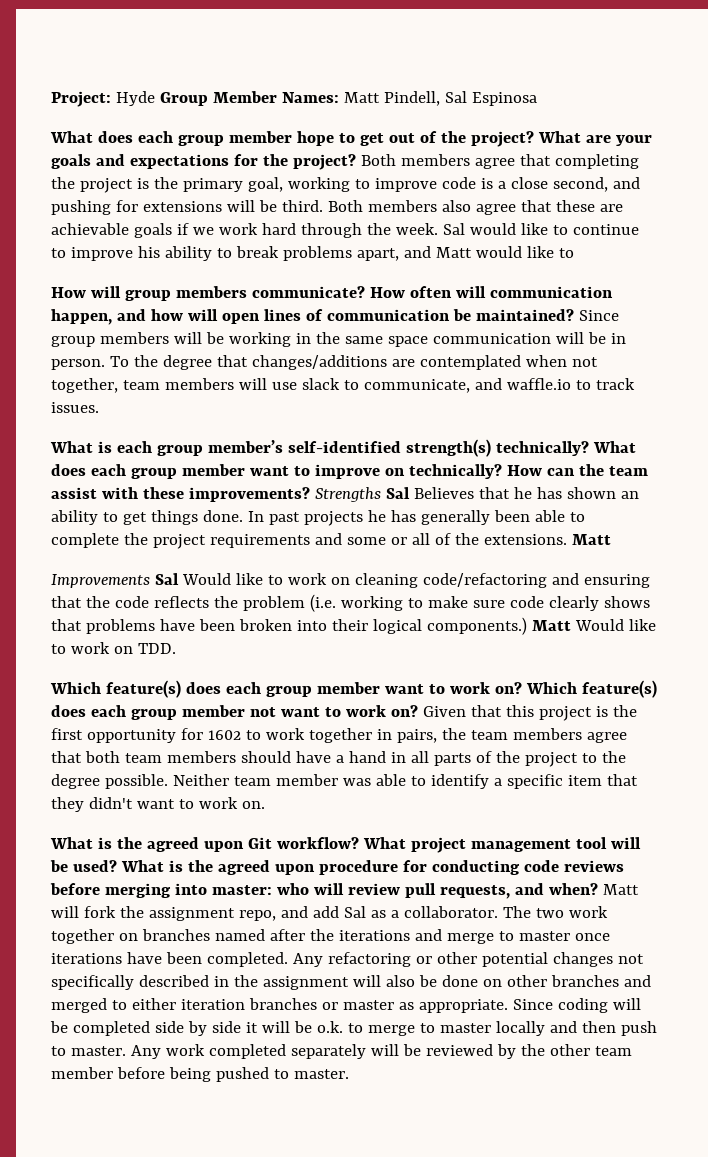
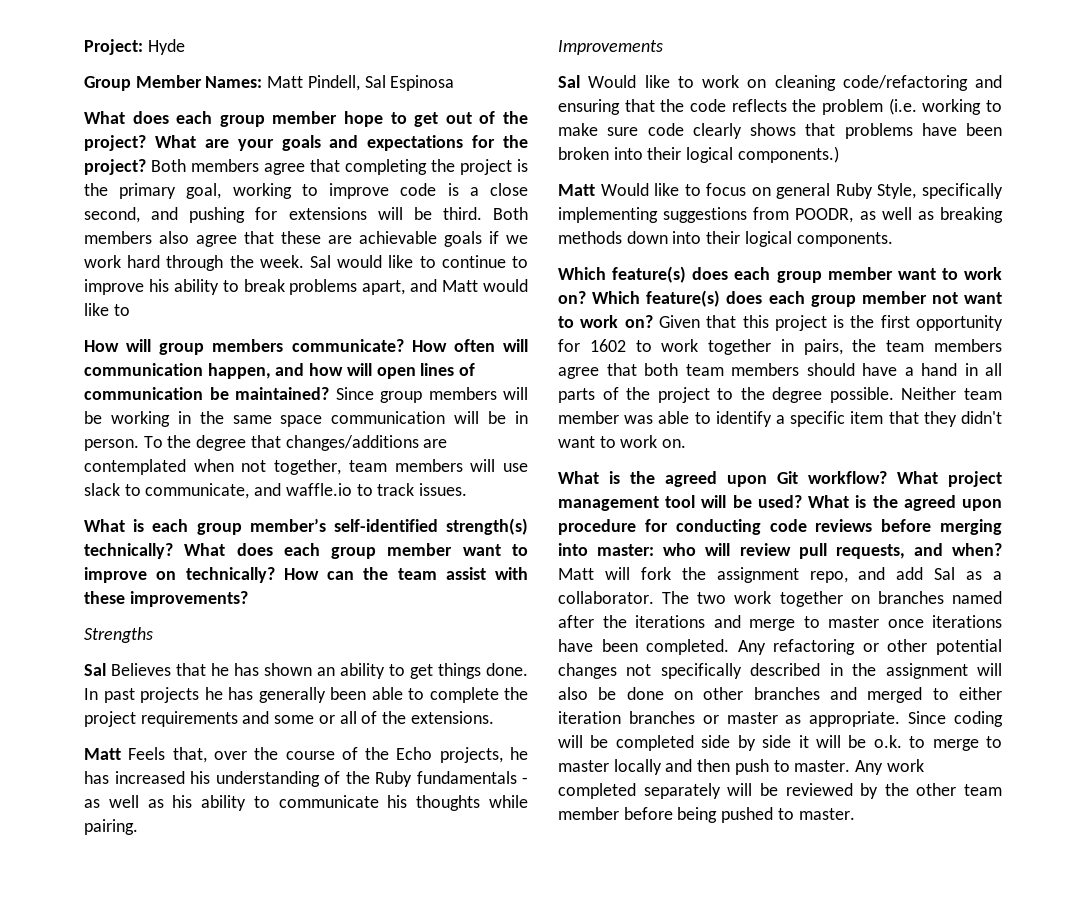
- Project: Hyde Group Member Names: Matt Pindell, Sal Espinosa
+ Project: Hyde
+ Group Member Names: Matt Pindell, Sal Espinosa
- How can the team assist with these improvements? Strengths Sal Believes that he has shown an ability to get things done.
+ How can the team assist with these improvements?
+ Strengths
+ Sal Believes that he has shown an ability to get things done.
- In past projects he has generally been able to complete the project requirements and some or all of the extensions. Matt
+ In past projects he has generally been able to complete the project requirements and some or all of the extensions.
+ Matt Feels that, over the course of the Echo projects, he has increased his understanding of the Ruby fundamentals - as well as his ability to communicate his thoughts while pairing.
- Improvements Sal Would like to work on cleaning code/refactoring and ensuring that the code reflects the problem (i.e. working to make sure code clearly shows that problems have been broken into their logical components.) Matt Would like to work on TDD.
+ Improvements
+ Sal Would like to work on cleaning code/refactoring and ensuring that the code reflects the problem (i.e. working to make sure code clearly shows that problems have been broken into their logical components.)
+ Matt Would like to focus on general Ruby Style, specifically implementing suggestions from POODR, as well as breaking methods down into their logical components.

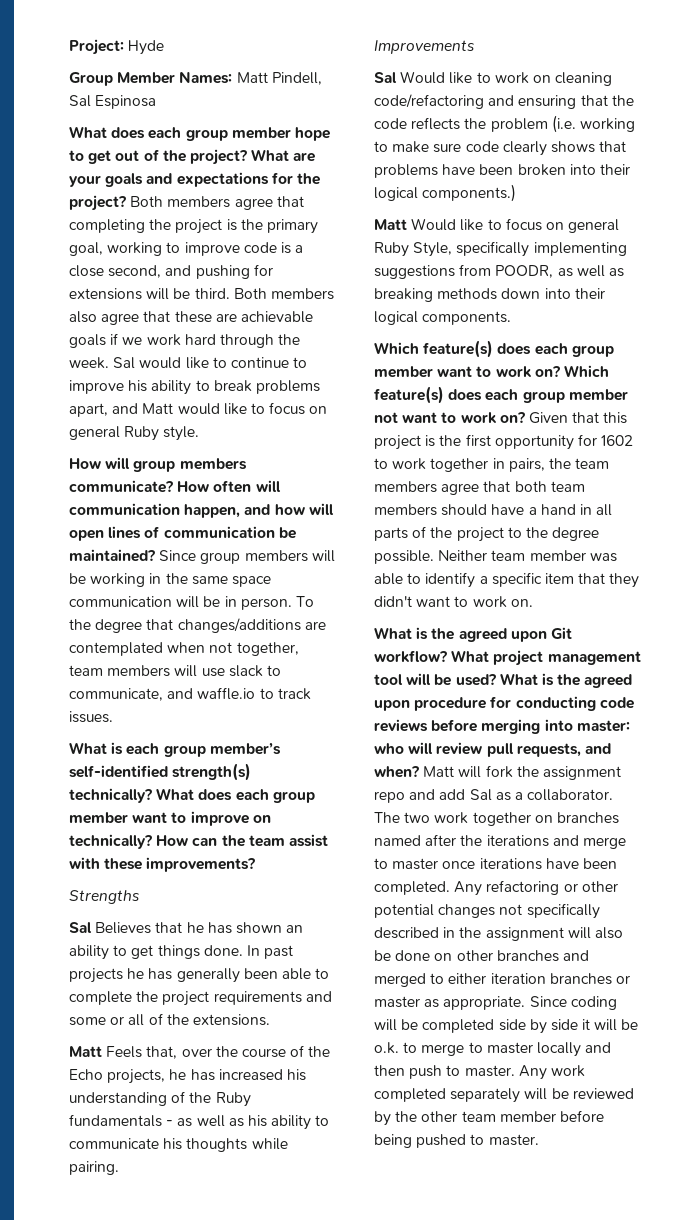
- Sal would like to continue to improve his ability to break problems apart, and Matt would like to
+ Sal would like to continue to improve his ability to break problems apart, and Matt would like to focus on general Ruby style.
- Matt will fork the assignment repo, and add Sal as a collaborator.
+ Matt will fork the assignment repo and add Sal as a collaborator.

